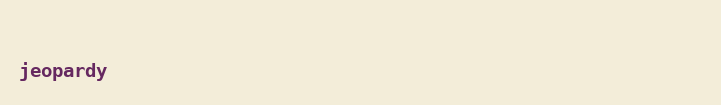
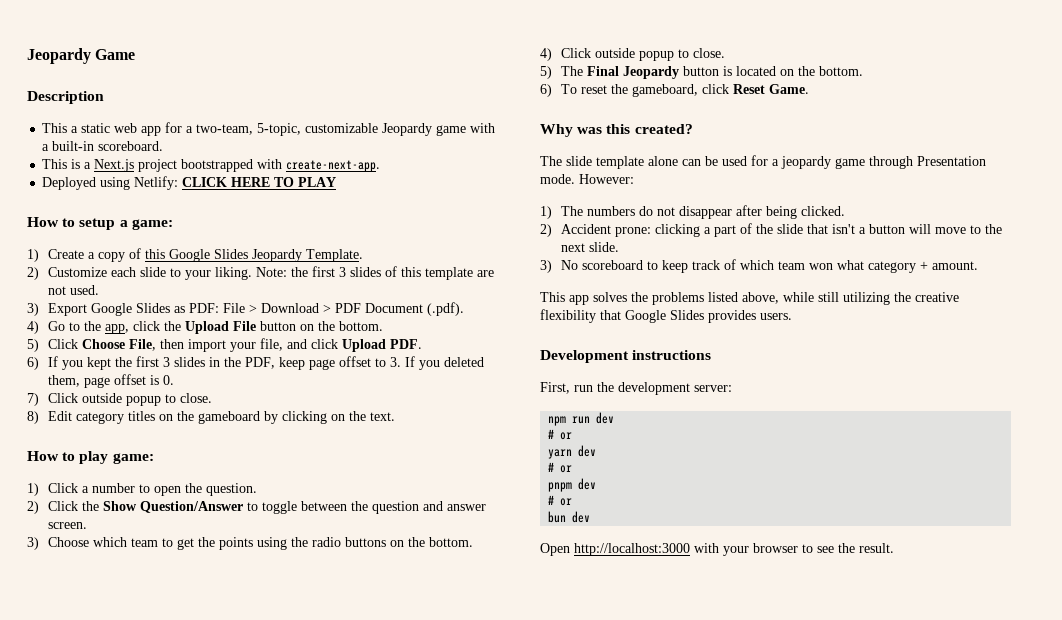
- jeopardy
+ Jeopardy Game
+ Description
+ This a static web app for a two-team, 5-topic, customizable Jeopardy game with a built-in scoreboard.
+ This is a Next.js project bootstrapped with create-next-app.
+ Deployed using Netlify: CLICK HERE TO PLAY
+ How to setup a game:
+ 1) Create a copy of this Google Slides Jeopardy Template.
+ 2) Customize each slide to your liking. Note: the first 3 slides of this template are not used.
+ 3) Export Google Slides as PDF: File > Download > PDF Document (.pdf).
+ 4) Go to the app, click the Upload File button on the bottom.
+ 5) Click Choose File, then import your file, and click Upload PDF.
+ 6) If you kept the first 3 slides in the PDF, keep page offset to 3. If you deleted them, page offset is 0.
+ 7) Click outside popup to close.
+ 8) Edit category titles on the gameboard by clicking on the text.
+ How to play game:
+ 1) Click a number to open the question.
+ 2) Click the Show Question/Answer to toggle between the question and answer screen.
+ 3) Choose which team to get the points using the radio buttons on the bottom.
+ 4) Click outside popup to close.
+ 5) The Final Jeopardy button is located on the bottom.
+ 6) To reset the gameboard, click Reset Game.
+ Why was this created?
+ The slide template alone can be used for a jeopardy game through Presentation mode. However:
+ 1) The numbers do not disappear after being clicked.
+ 2) Accident prone: clicking a part of the slide that isn't a button will move to the next slide.
+ 3) No scoreboard to keep track of which team won what category + amount.
+ This app solves the problems listed above, while still utilizing the creative flexibility that Google Slides provides users.
+ Development instructions
+ First, run the development server:
+ npm run dev
+ # or
+ yarn dev
+ # or
+ pnpm dev
+ # or
+ bun dev
+ Open http://localhost:3000 with your browser to see the result.

